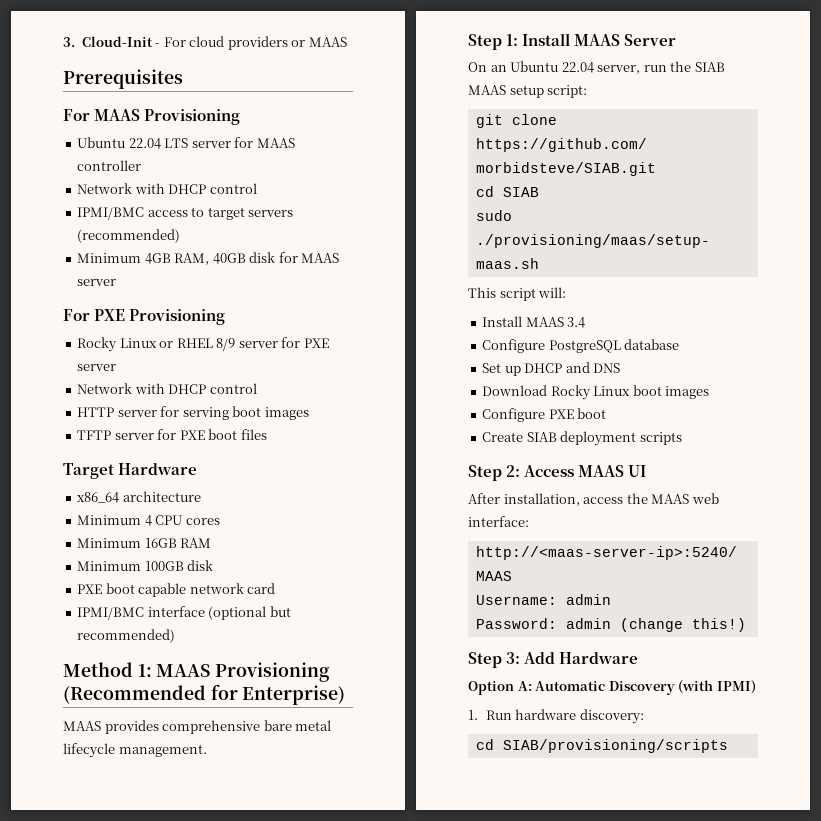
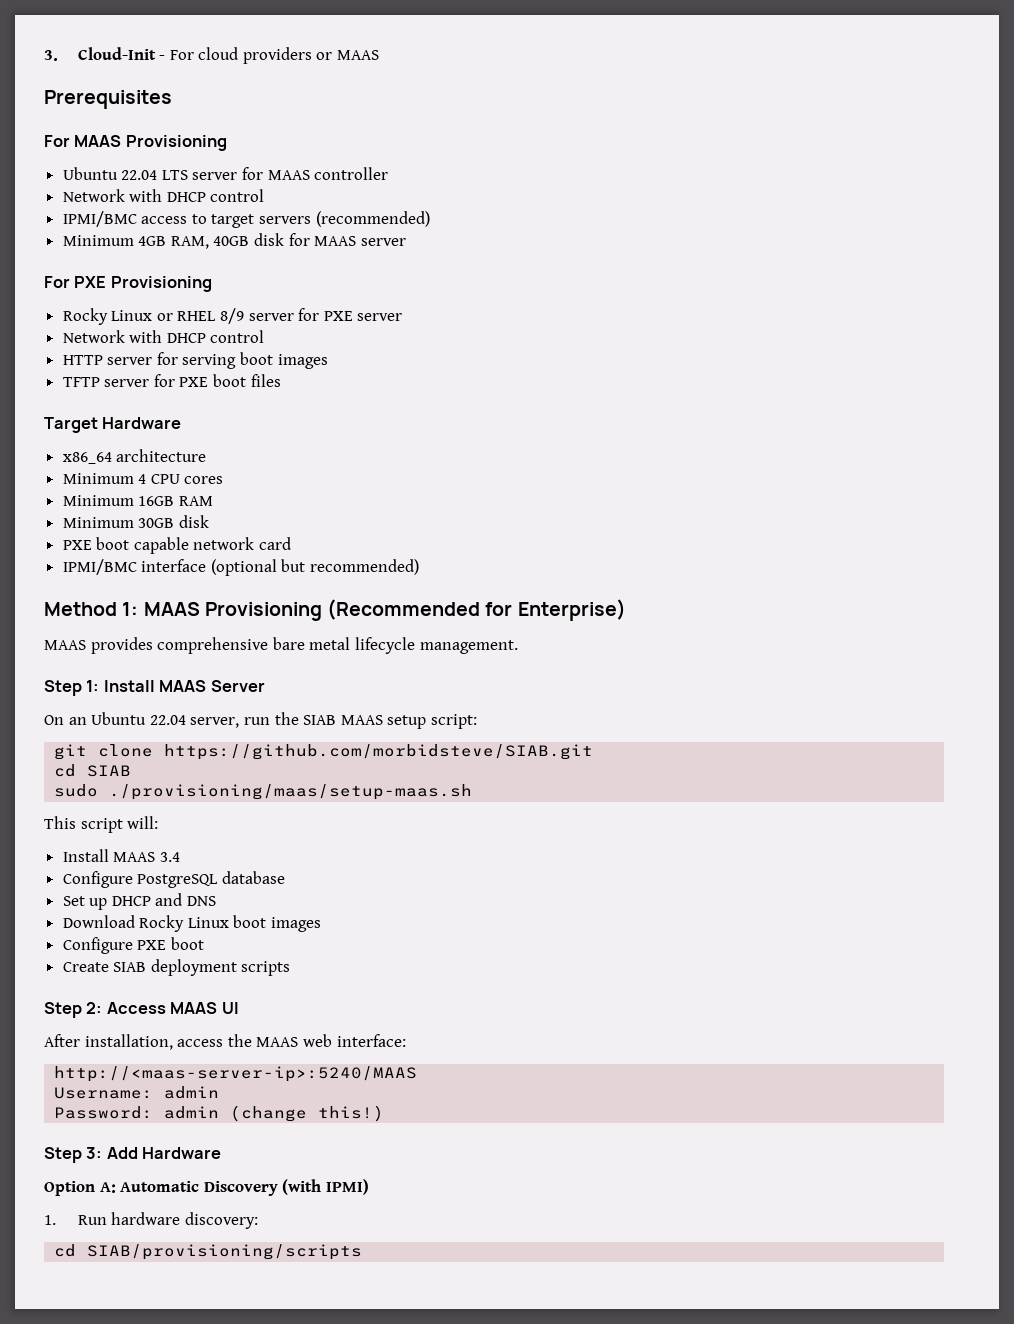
- Minimum 100GB disk
+ Minimum 30GB disk

